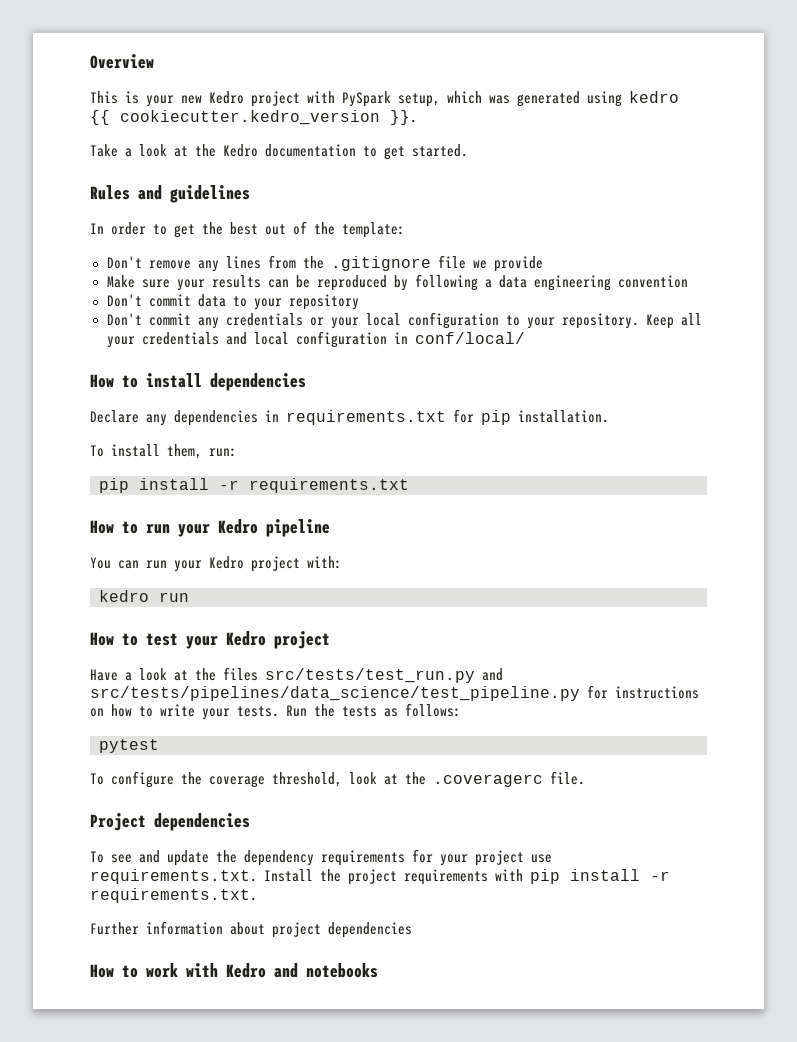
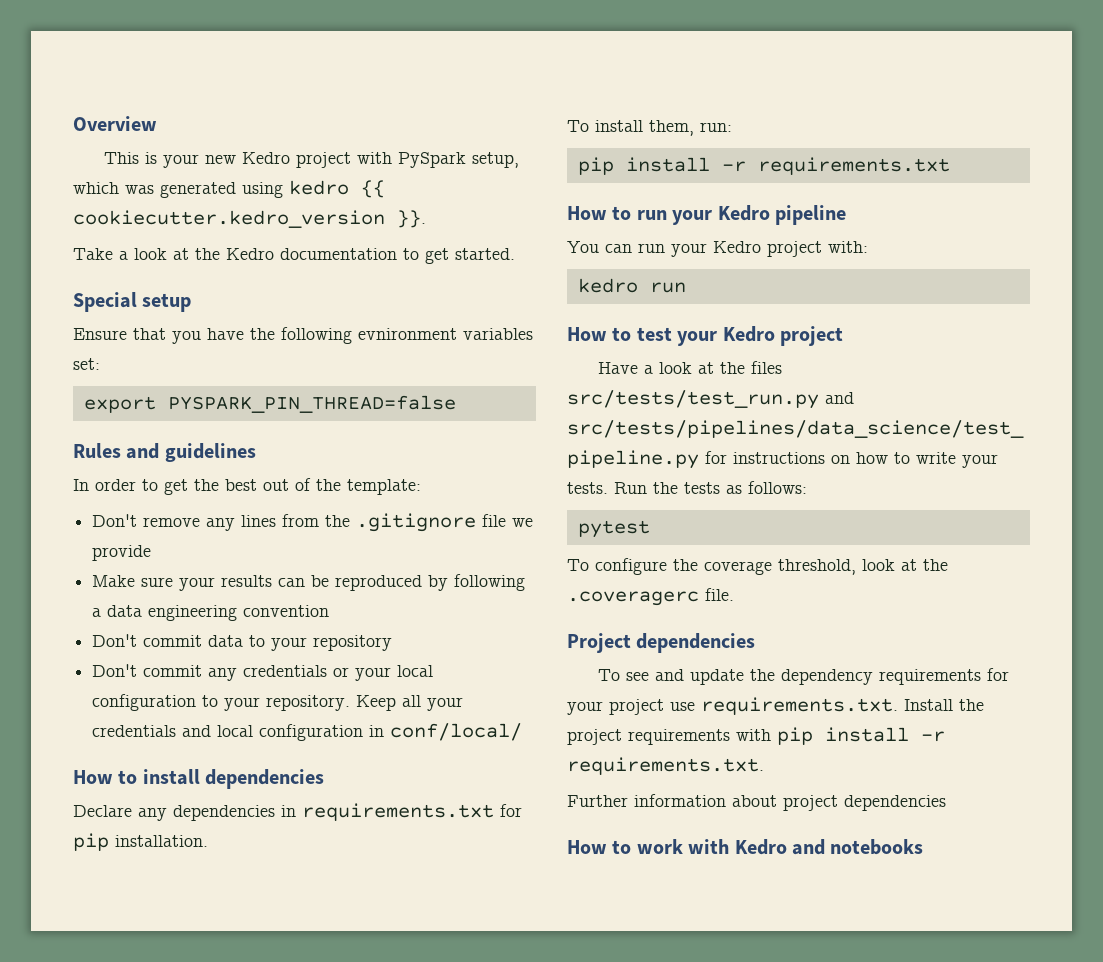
+ Special setup
+ Ensure that you have the following evnironment variables set:
+ export PYSPARK_PIN_THREAD=false

